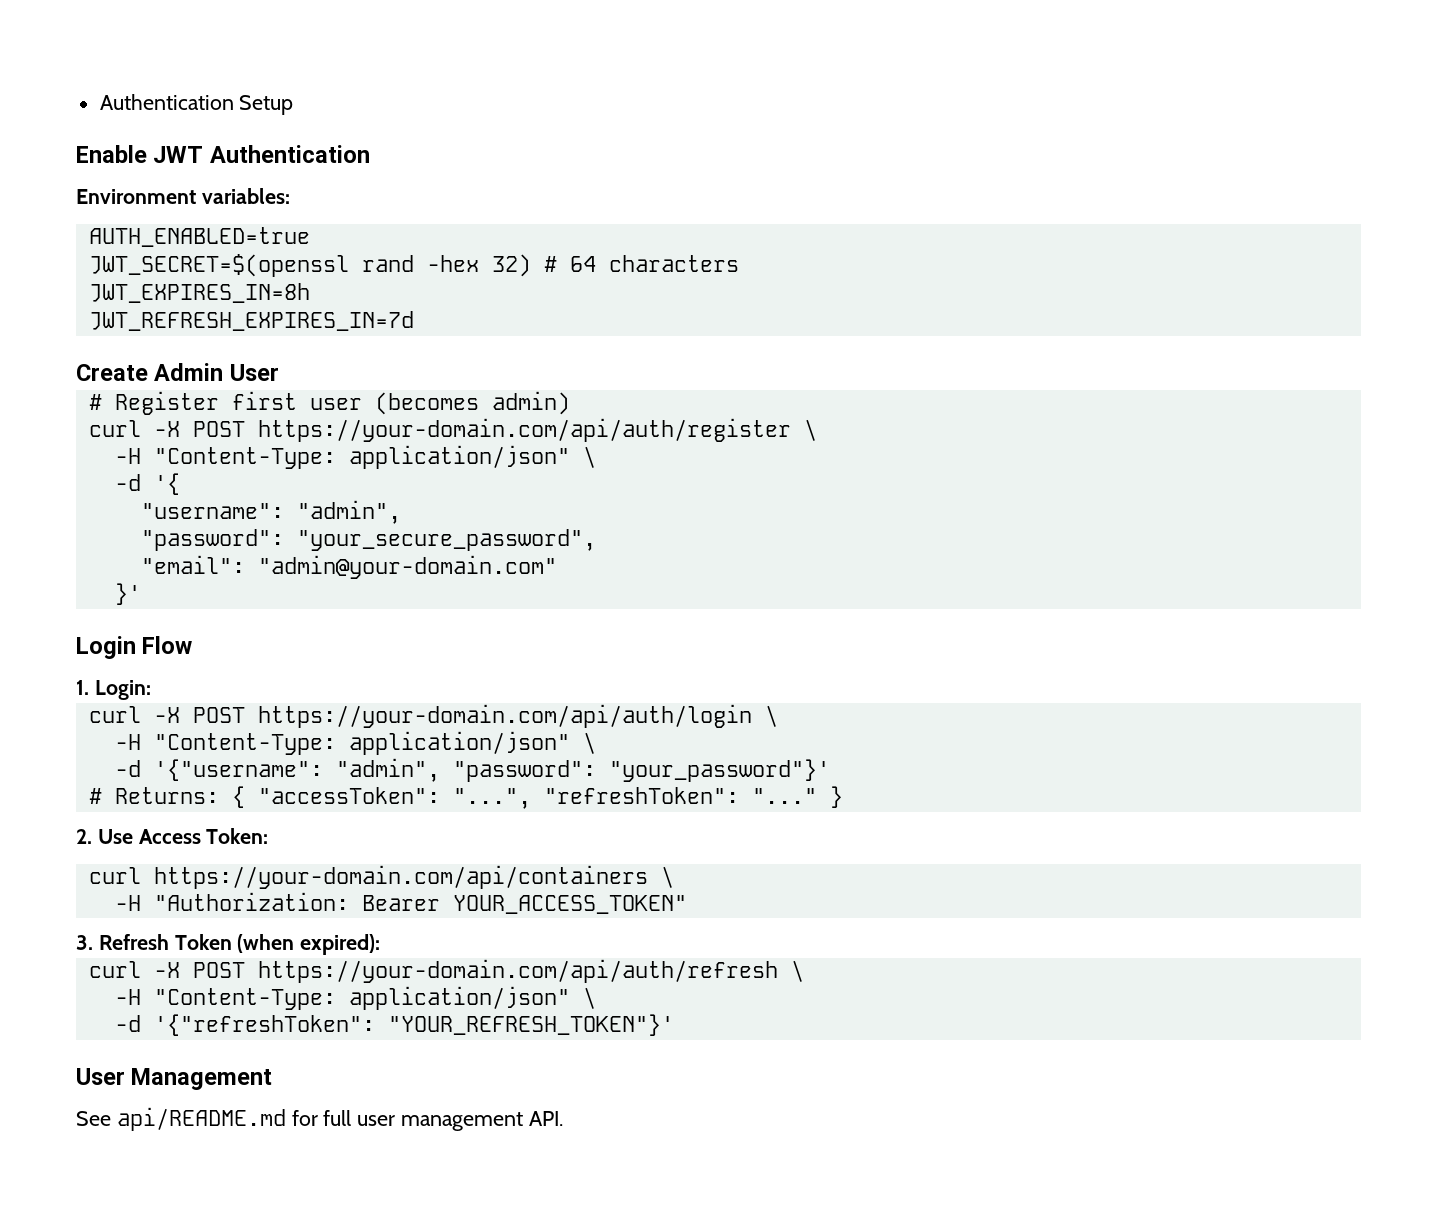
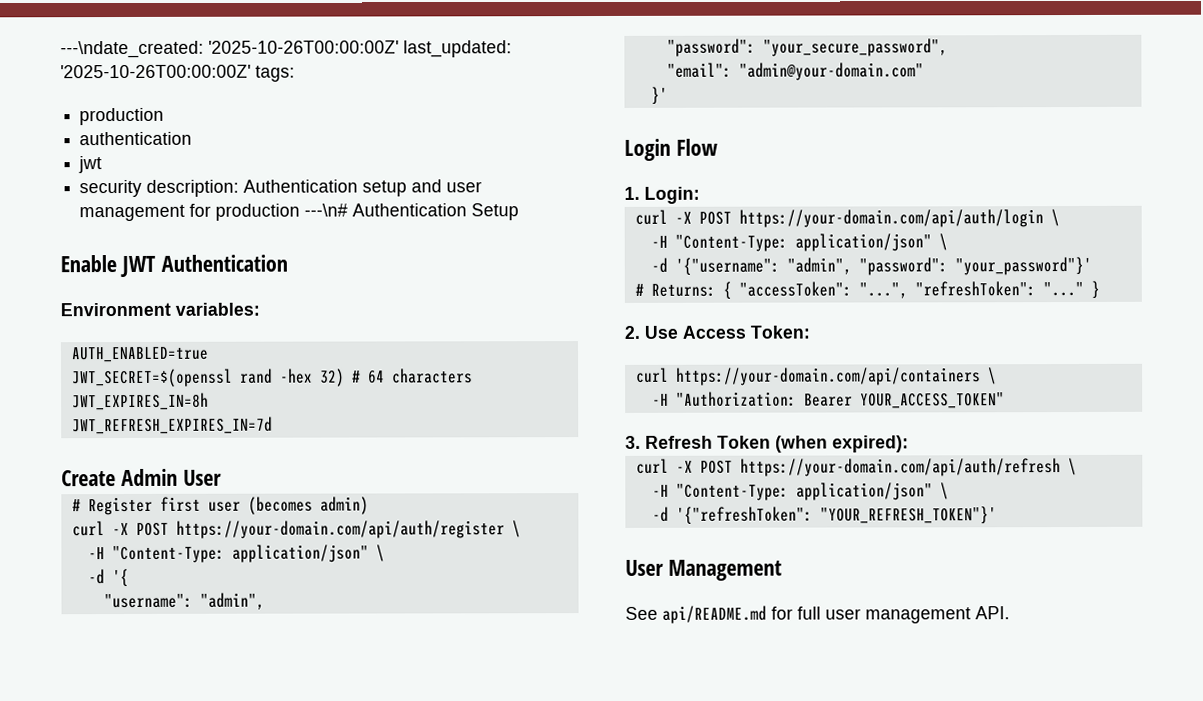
- Authentication Setup
+ ---\ndate_created: '2025-10-26T00:00:00Z' last_updated: '2025-10-26T00:00:00Z' tags:
+ production
+ authentication
+ jwt
+ security description: Authentication setup and user management for production ---\n# Authentication Setup

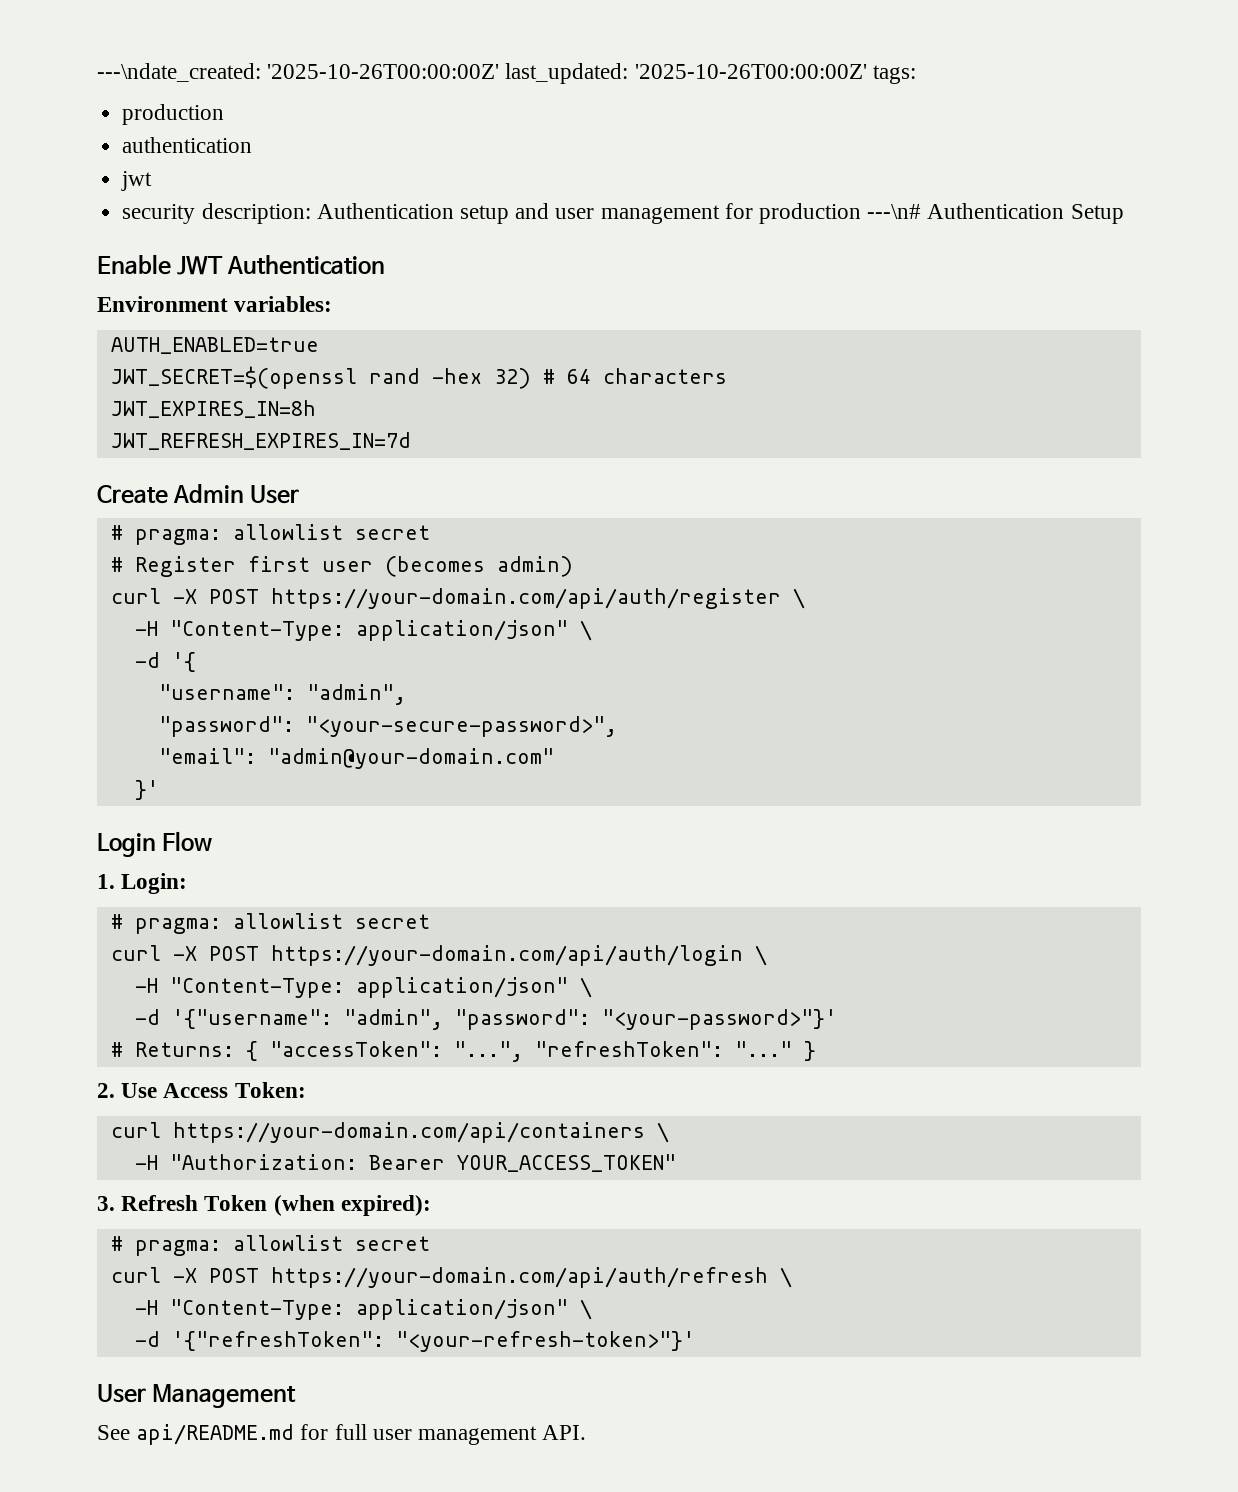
  Create Admin User
+ # pragma: allowlist secret
- "password": "your_secure_password",
+ "password": "<your-secure-password>",
  1. Login:
+ # pragma: allowlist secret
- -d '{"username": "admin", "password": "your_password"}'
+ -d '{"username": "admin", "password": "<your-password>"}'
  3. Refresh Token (when expired):
+ # pragma: allowlist secret
- -d '{"refreshToken": "YOUR_REFRESH_TOKEN"}'
+ -d '{"refreshToken": "<your-refresh-token>"}'

